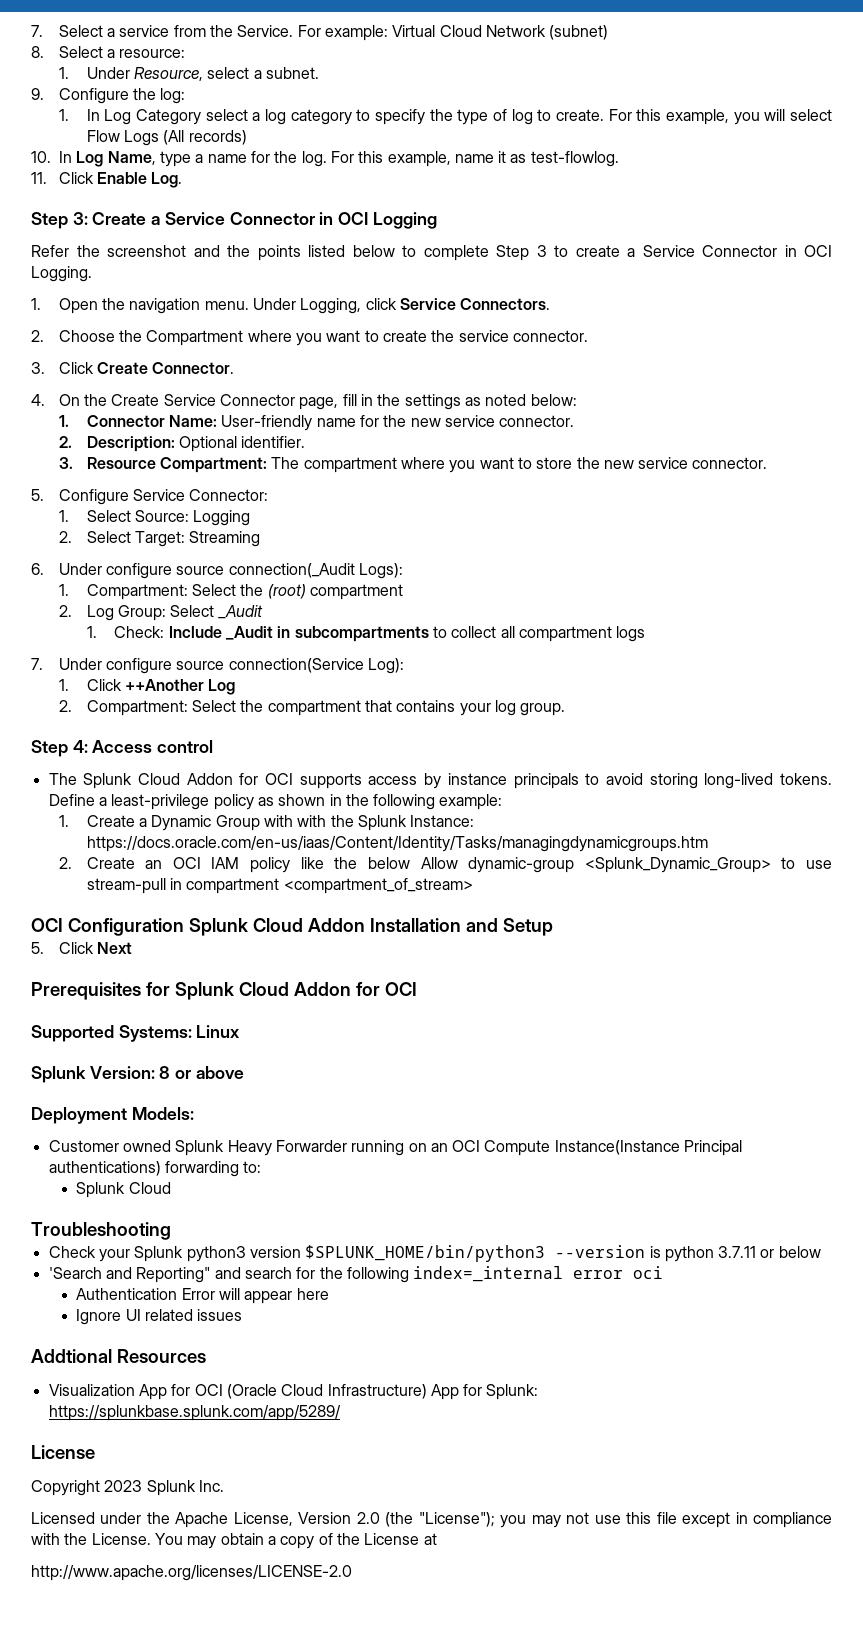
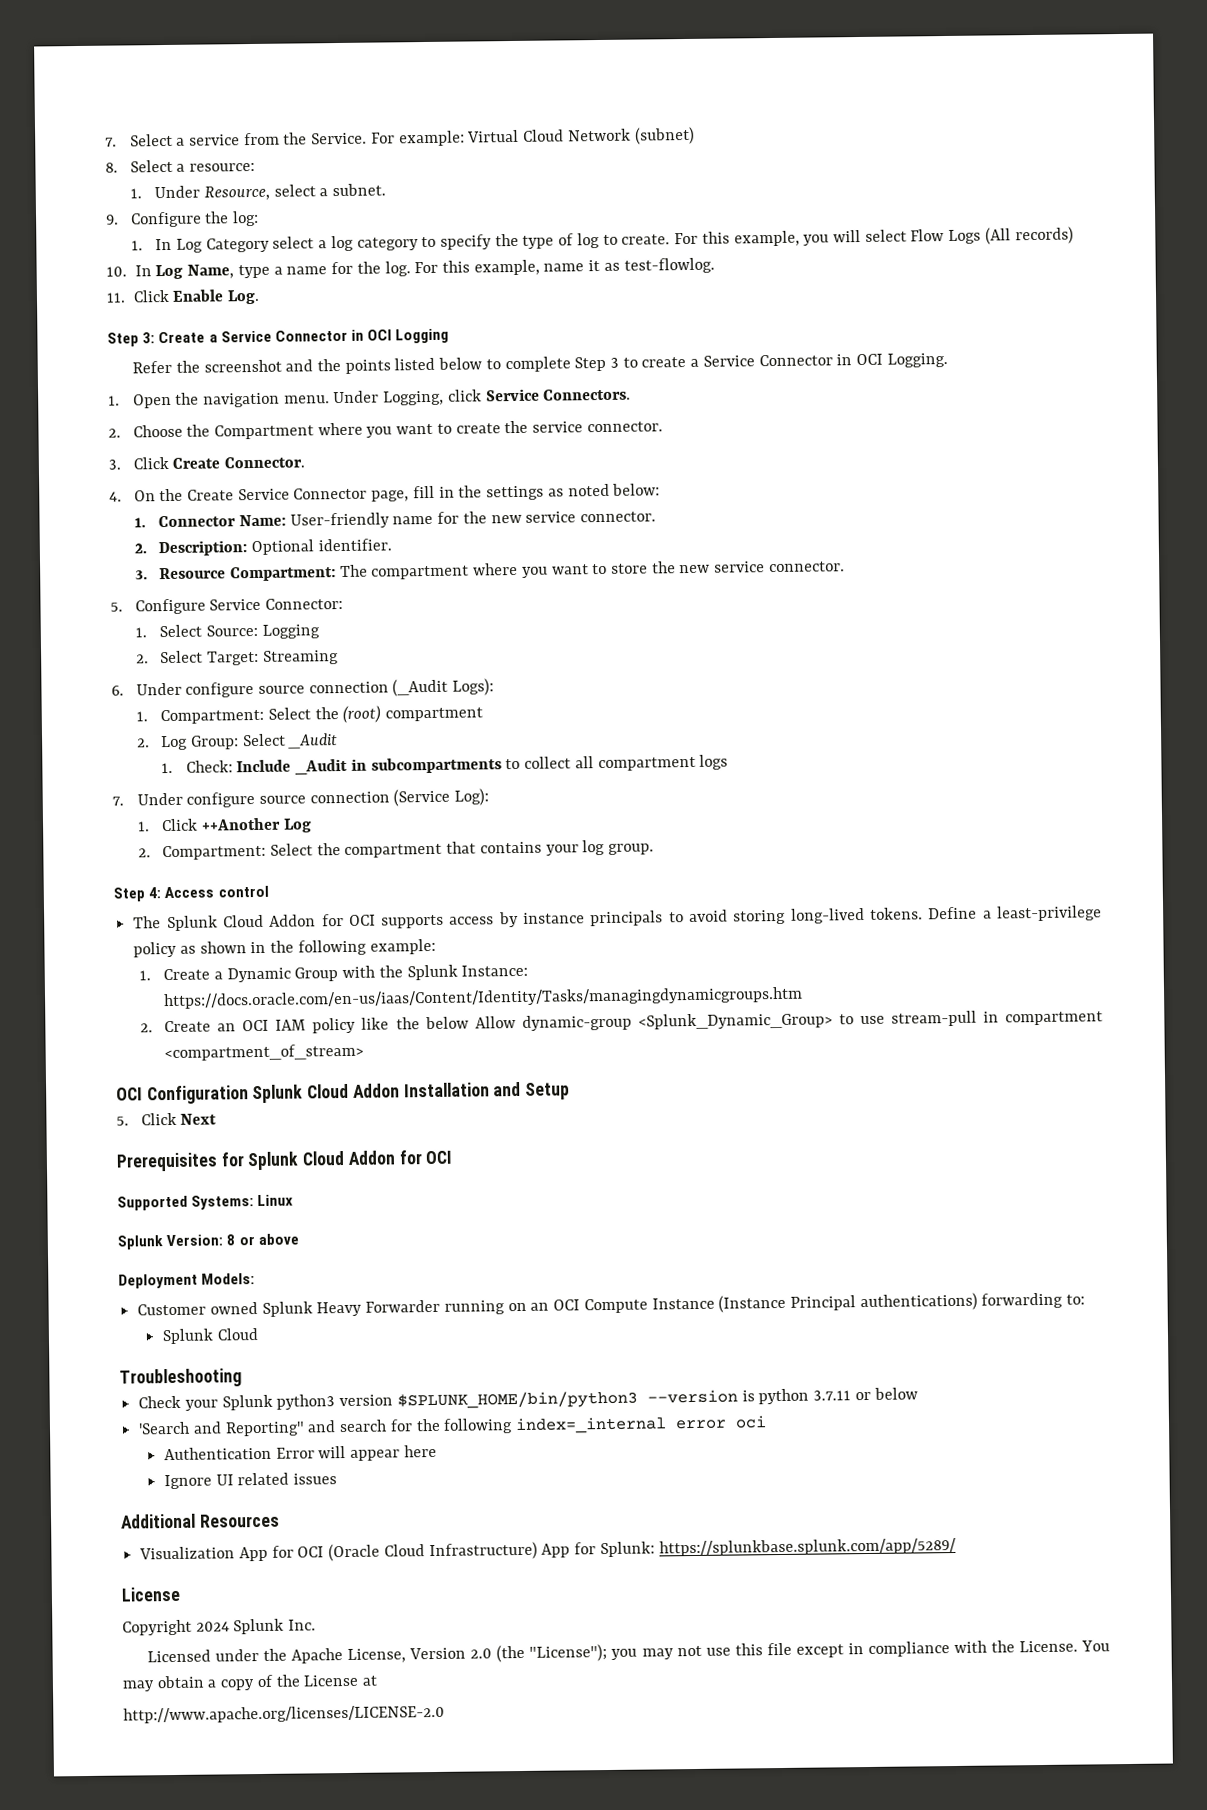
- 6. Under configure source connection(_Audit Logs):
+ 6. Under configure source connection (_Audit Logs):
- 7. Under configure source connection(Service Log):
+ 7. Under configure source connection (Service Log):
- 1. Create a Dynamic Group with with the Splunk Instance: https://docs.oracle.com/en-us/iaas/Content/Identity/Tasks/managingdynamicgroups.htm
+ 1. Create a Dynamic Group with the Splunk Instance: https://docs.oracle.com/en-us/iaas/Content/Identity/Tasks/managingdynamicgroups.htm
- Customer owned Splunk Heavy Forwarder running on an OCI Compute Instance(Instance Principal authentications) forwarding to:
+ Customer owned Splunk Heavy Forwarder running on an OCI Compute Instance (Instance Principal authentications) forwarding to:
- Addtional Resources
+ Additional Resources
- Copyright 2023 Splunk Inc.
+ Copyright 2024 Splunk Inc.

